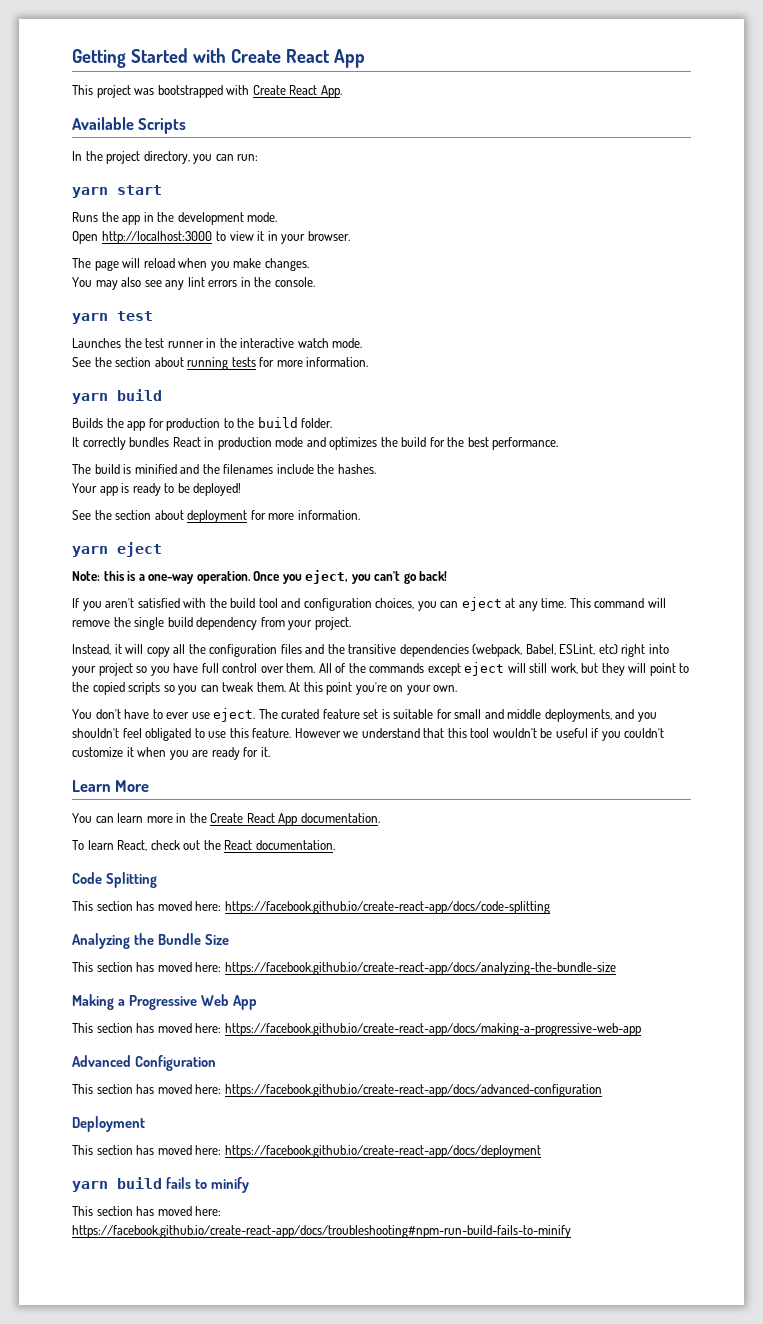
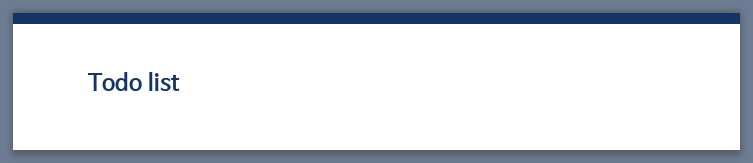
- Getting Started with Create React App
- This project was bootstrapped with Create React App.
- Available Scripts
- In the project directory, you can run:
- yarn start
- Runs the app in the development mode.
- Open http://localhost:3000 to view it in your browser.
- The page will reload when you make changes.
- You may also see any lint errors in the console.
- yarn test
- Launches the test runner in the interactive watch mode.
- See the section about running tests for more information.
- yarn build
- Builds the app for production to the build folder.
- It correctly bundles React in production mode and optimizes the build for the best performance.
- The build is minified and the filenames include the hashes.
- Your app is ready to be deployed!
- See the section about deployment for more information.
- yarn eject
- Note: this is a one-way operation. Once you eject, you can't go back!
- If you aren't satisfied with the build tool and configuration choices, you can eject at any time. This command will remove the single build dependency from your project.
- Instead, it will copy all the configuration files and the transitive dependencies (webpack, Babel, ESLint, etc) right into your project so you have full control over them. All of the commands except eject will still work, but they will point to the copied scripts so you can tweak them. At this point you're on your own.
- You don't have to ever use eject. The curated feature set is suitable for small and middle deployments, and you shouldn't feel obligated to use this feature. However we understand that this tool wouldn't be useful if you couldn't customize it when you are ready for it.
- Learn More
- You can learn more in the Create React App documentation.
- To learn React, check out the React documentation.
- Code Splitting
- This section has moved here: https://facebook.github.io/create-react-app/docs/code-splitting
- Analyzing the Bundle Size
- This section has moved here: https://facebook.github.io/create-react-app/docs/analyzing-the-bundle-size
- Making a Progressive Web App
- This section has moved here: https://facebook.github.io/create-react-app/docs/making-a-progressive-web-app
- Advanced Configuration
- This section has moved here: https://facebook.github.io/create-react-app/docs/advanced-configuration
- Deployment
- This section has moved here: https://facebook.github.io/create-react-app/docs/deployment
- yarn build fails to minify
- This section has moved here: https://facebook.github.io/create-react-app/docs/troubleshooting#npm-run-build-fails-to-minify
+ Todo list

